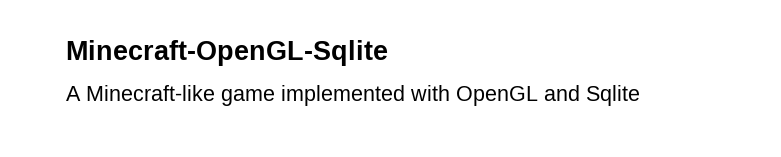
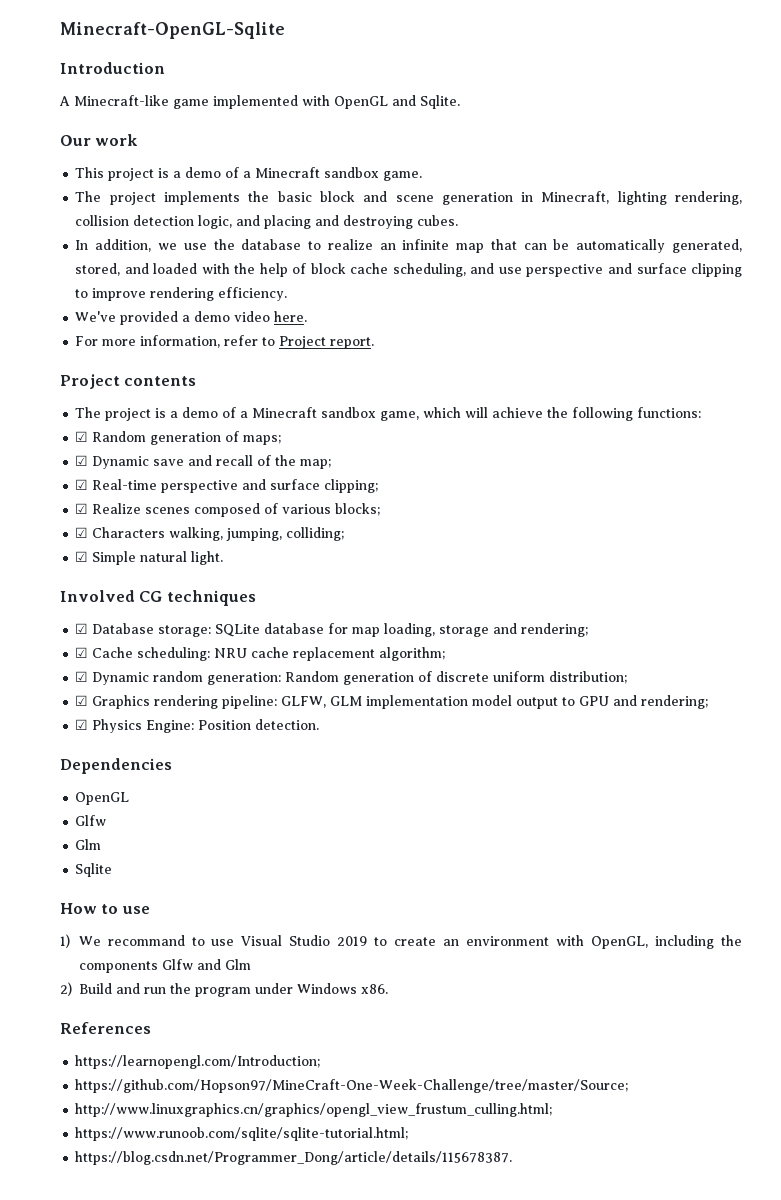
+ Introduction
- A Minecraft-like game implemented with OpenGL and Sqlite
+ A Minecraft-like game implemented with OpenGL and Sqlite.
+ Our work
+ This project is a demo of a Minecraft sandbox game.
+ The project implements the basic block and scene generation in Minecraft, lighting rendering, collision detection logic, and placing and destroying cubes.
+ In addition, we use the database to realize an infinite map that can be automatically generated, stored, and loaded with the help of block cache scheduling, and use perspective and surface clipping to improve rendering efficiency.
+ We've provided a demo video here.
+ For more information, refer to Project report.
+ Project contents
+ The project is a demo of a Minecraft sandbox game, which will achieve the following functions:
+ ☑ Random generation of maps;
+ ☑ Dynamic save and recall of the map;
+ ☑ Real-time perspective and surface clipping;
+ ☑ Realize scenes composed of various blocks;
+ ☑ Characters walking, jumping, colliding;
+ ☑ Simple natural light.
+ Involved CG techniques
+ ☑ Database storage: SQLite database for map loading, storage and rendering;
+ ☑ Cache scheduling: NRU cache replacement algorithm;
+ ☑ Dynamic random generation: Random generation of discrete uniform distribution;
+ ☑ Graphics rendering pipeline: GLFW, GLM implementation model output to GPU and rendering;
+ ☑ Physics Engine: Position detection.
+ Dependencies
+ OpenGL
+ Glfw
+ Glm
+ Sqlite
+ How to use
+ 1) We recommand to use Visual Studio 2019 to create an environment with OpenGL, including the components Glfw and Glm
+ 2) Build and run the program under Windows x86.
+ References
+ https://learnopengl.com/Introduction;
+ https://github.com/Hopson97/MineCraft-One-Week-Challenge/tree/master/Source;
+ http://www.linuxgraphics.cn/graphics/opengl_view_frustum_culling.html;
+ https://www.runoob.com/sqlite/sqlite-tutorial.html;
+ https://blog.csdn.net/Programmer_Dong/article/details/115678387.

